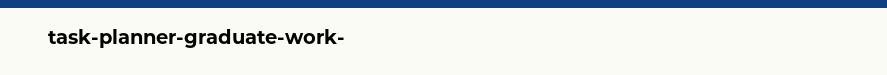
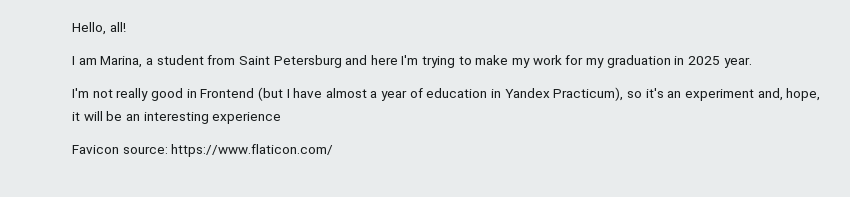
- task-planner-graduate-work-
+ Hello, all!
+ I am Marina, a student from Saint Petersburg and here I'm trying to make my work for my graduation in 2025 year.
+ I'm not really good in Frontend (but I have almost a year of education in Yandex Practicum), so it's an experiment and, hope, it will be an interesting experience
+ Favicon source: https://www.flaticon.com/

